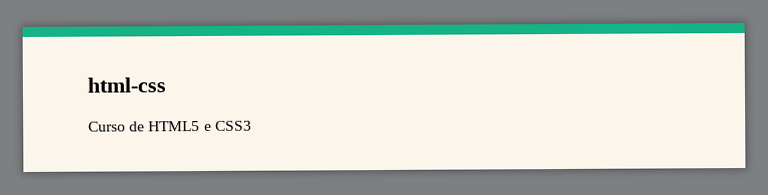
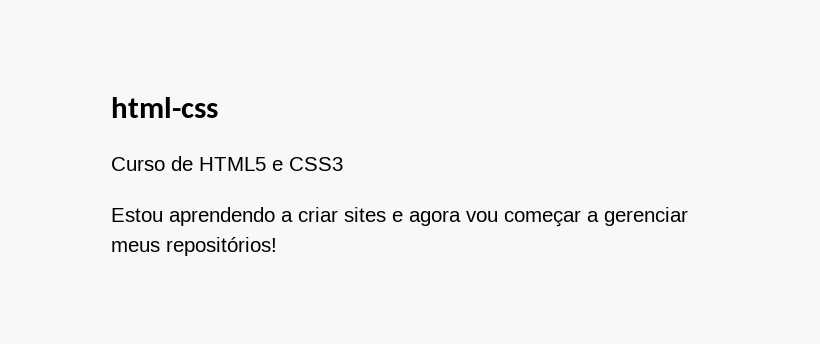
+ Estou aprendendo a criar sites e agora vou começar a gerenciar meus repositórios!

